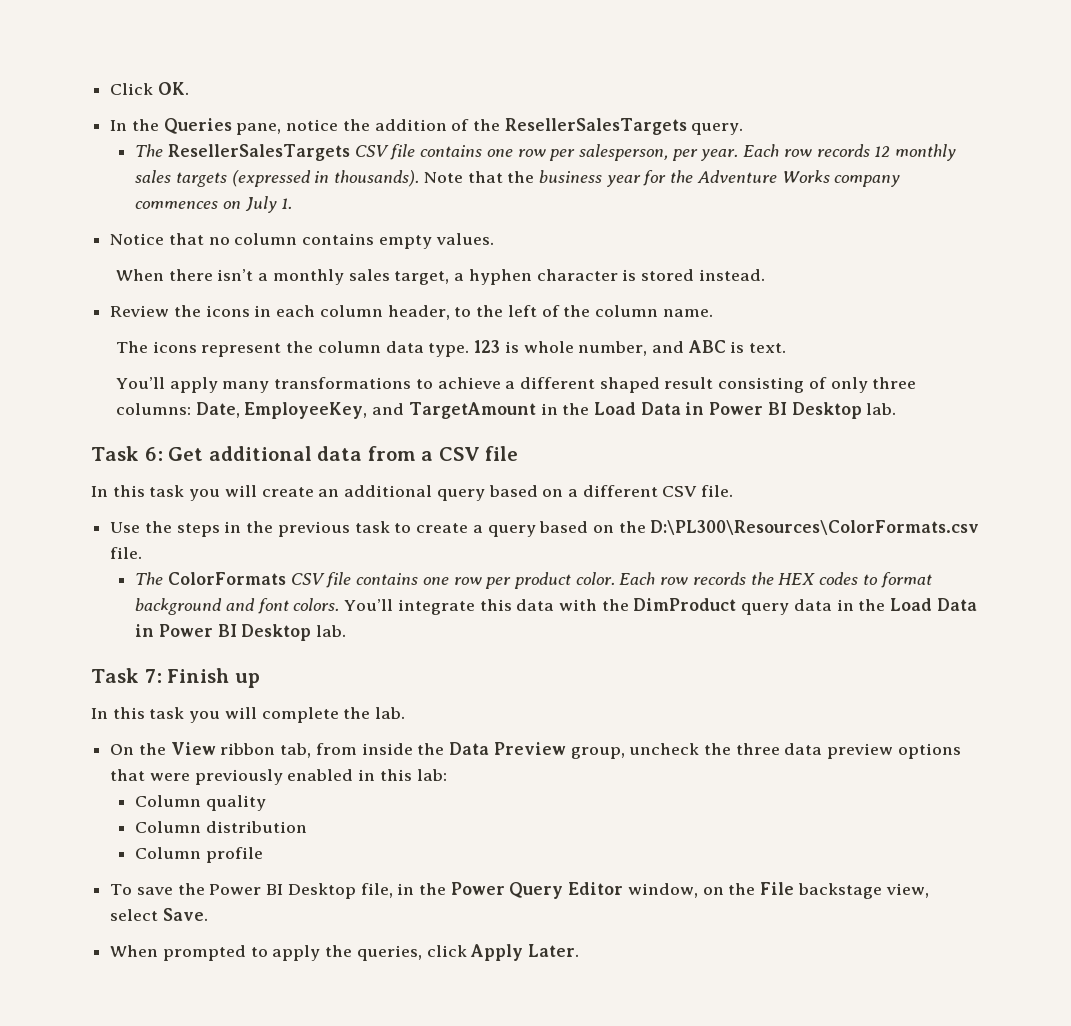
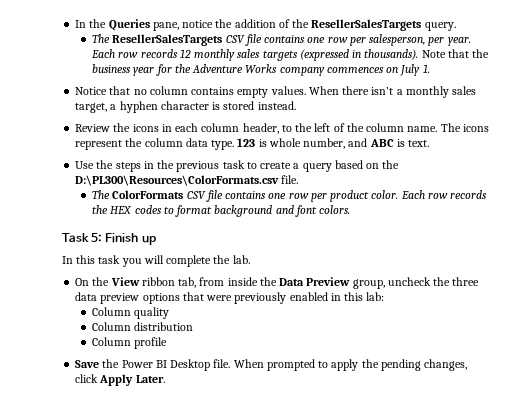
- Click OK.
- Notice that no column contains empty values.
- When there isn’t a monthly sales target, a hyphen character is stored instead.
+ Notice that no column contains empty values. When there isn’t a monthly sales target, a hyphen character is stored instead.
- Review the icons in each column header, to the left of the column name.
- The icons represent the column data type.
+ Review the icons in each column header, to the left of the column name. The icons represent the column data type.
- You’ll apply many transformations to achieve a different shaped result consisting of only three columns: Date, EmployeeKey, and TargetAmount in the Load Data in Power BI Desktop lab.
- Task 6: Get additional data from a CSV file
- In this task you will create an additional query based on a different CSV file.
- Each row records the HEX codes to format background and font colors. You’ll integrate this data with the DimProduct query data in the Load Data in Power BI Desktop lab.
- Task 7: Finish up
+ Each row records the HEX codes to format background and font colors.
+ Task 5: Finish up
- To save the Power BI Desktop file, in the Power Query Editor window, on the File backstage view, select Save.
- When prompted to apply the queries, click Apply Later.
+ Save the Power BI Desktop file. When prompted to apply the pending changes, click Apply Later.

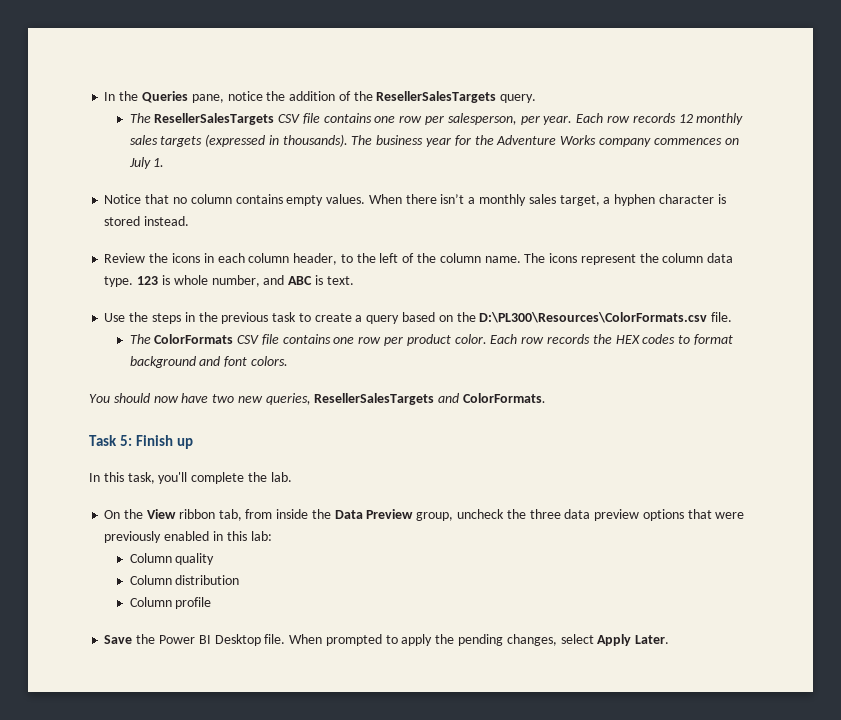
- Note that the business year for the Adventure Works company commences on July 1.
+ The business year for the Adventure Works company commences on July 1.
+ You should now have two new queries, ResellerSalesTargets and ColorFormats.
- In this task you will complete the lab.
+ In this task, you'll complete the lab.
- When prompted to apply the pending changes, click Apply Later.
+ When prompted to apply the pending changes, select Apply Later.

